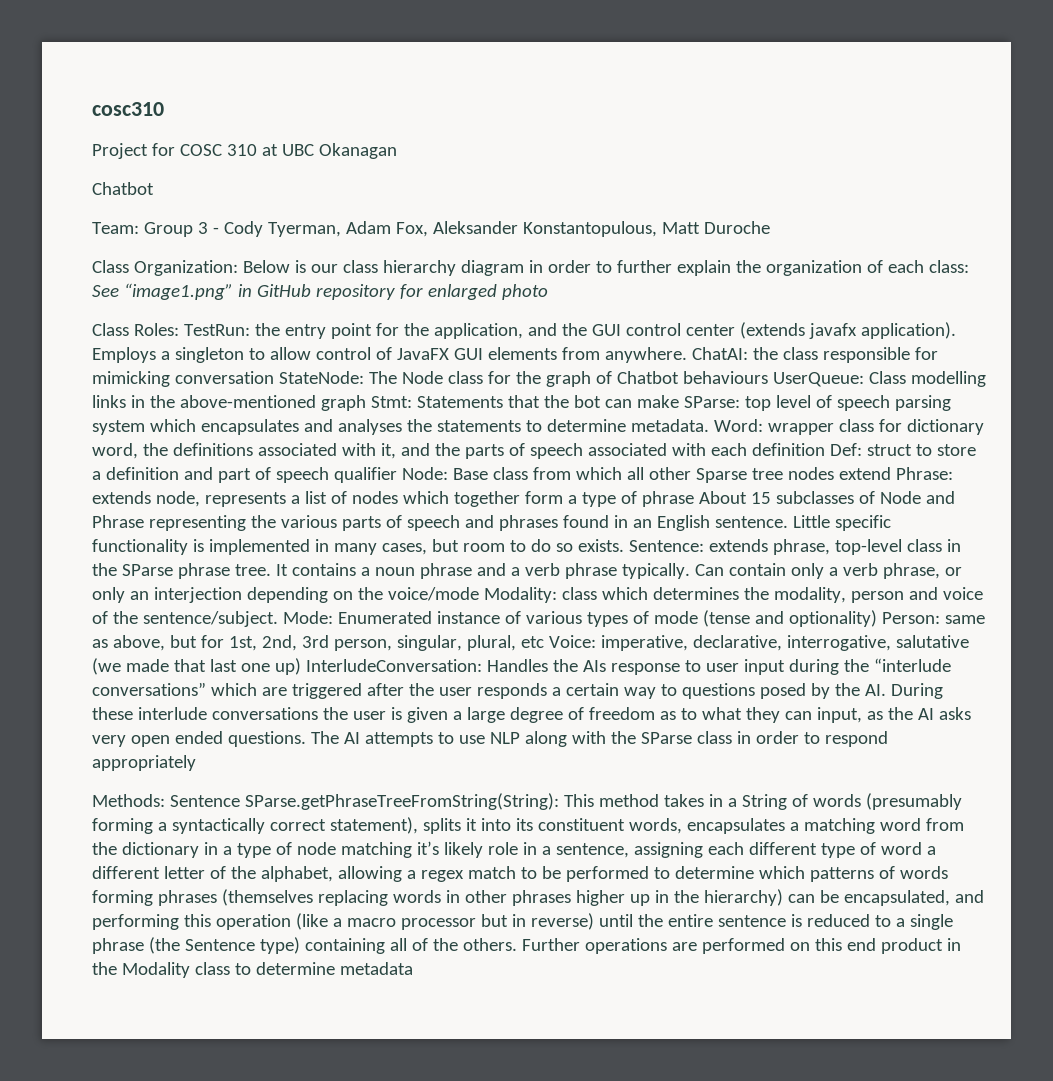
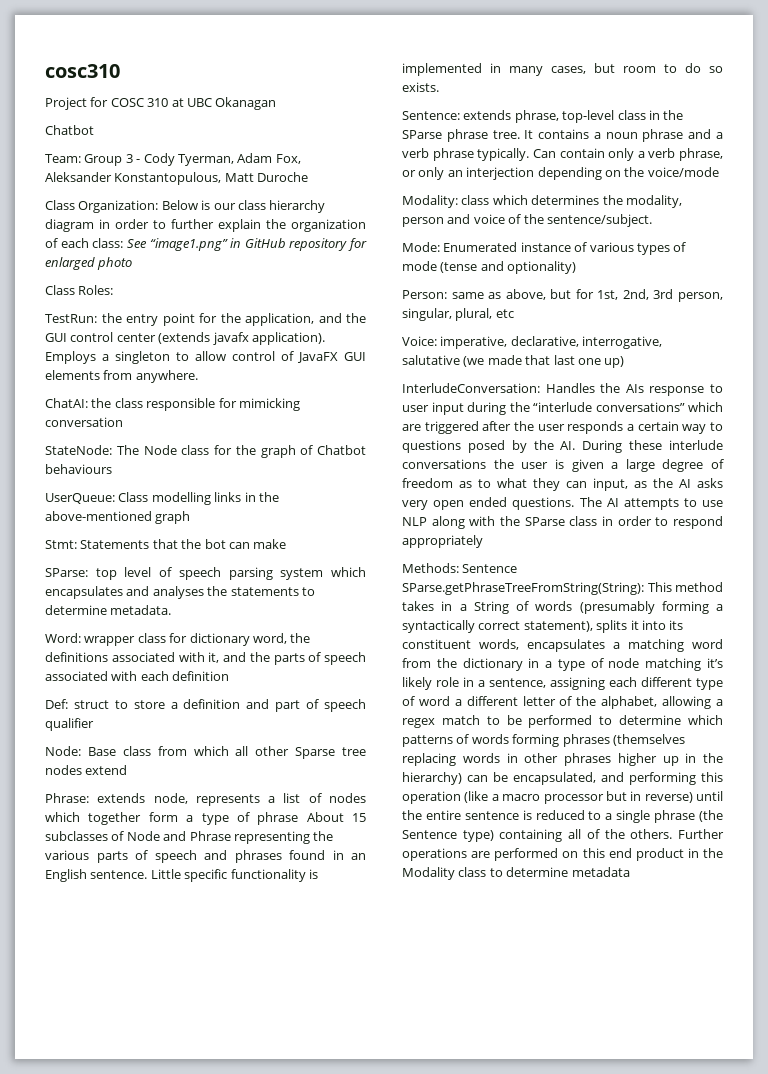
- Class Roles: TestRun: the entry point for the application, and the GUI control center (extends javafx application).
+ Class Roles:
+ TestRun: the entry point for the application, and the GUI control center (extends javafx application).
- Employs a singleton to allow control of JavaFX GUI elements from anywhere. ChatAI:
+ Employs a singleton to allow control of JavaFX GUI elements from anywhere.
+ ChatAI:
- the class responsible for mimicking conversation StateNode:
+ the class responsible for mimicking conversation
+ StateNode:
- The Node class for the graph of Chatbot behaviours UserQueue:
+ The Node class for the graph of Chatbot behaviours
+ UserQueue:
- Class modelling links in the above-mentioned graph Stmt:
+ Class modelling links in the above-mentioned graph
+ Stmt:
- Statements that the bot can make SParse:
+ Statements that the bot can make
+ SParse:
- top level of speech parsing system which encapsulates and analyses the statements to determine metadata. Word:
+ top level of speech parsing system which encapsulates and analyses the statements to determine metadata.
+ Word:
- wrapper class for dictionary word, the definitions associated with it, and the parts of speech associated with each definition Def:
+ wrapper class for dictionary word, the definitions associated with it, and the parts of speech associated with each definition
+ Def:
- struct to store a definition and part of speech qualifier Node:
+ struct to store a definition and part of speech qualifier
+ Node:
- Base class from which all other Sparse tree nodes extend Phrase:
+ Base class from which all other Sparse tree nodes extend
+ Phrase:
- Little specific functionality is implemented in many cases, but room to do so exists. Sentence: extends phrase, top-level class in the SParse phrase tree.
+ Little specific functionality is implemented in many cases, but room to do so exists.
+ Sentence: extends phrase, top-level class in the SParse phrase tree.
- Can contain only a verb phrase, or only an interjection depending on the voice/mode Modality:
+ Can contain only a verb phrase, or only an interjection depending on the voice/mode
+ Modality:
- class which determines the modality, person and voice of the sentence/subject. Mode:
+ class which determines the modality, person and voice of the sentence/subject.
+ Mode:
- Enumerated instance of various types of mode (tense and optionality) Person:
+ Enumerated instance of various types of mode (tense and optionality)
+ Person:
- same as above, but for 1st, 2nd, 3rd person, singular, plural, etc Voice:
+ same as above, but for 1st, 2nd, 3rd person, singular, plural, etc
+ Voice:
- imperative, declarative, interrogative, salutative (we made that last one up) InterludeConversation:
+ imperative, declarative, interrogative, salutative (we made that last one up)
+ InterludeConversation:

